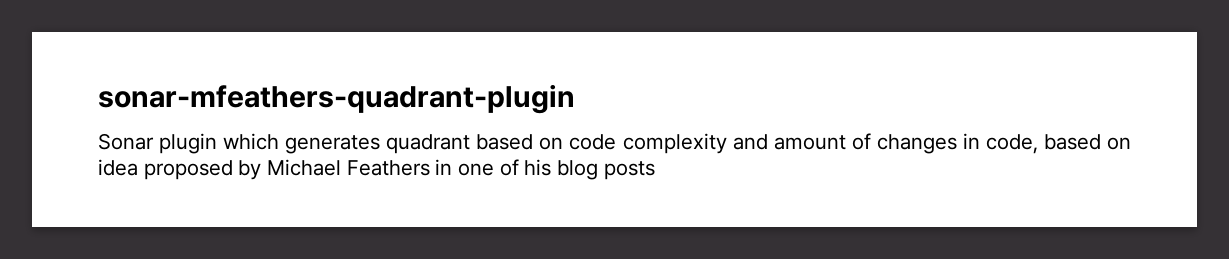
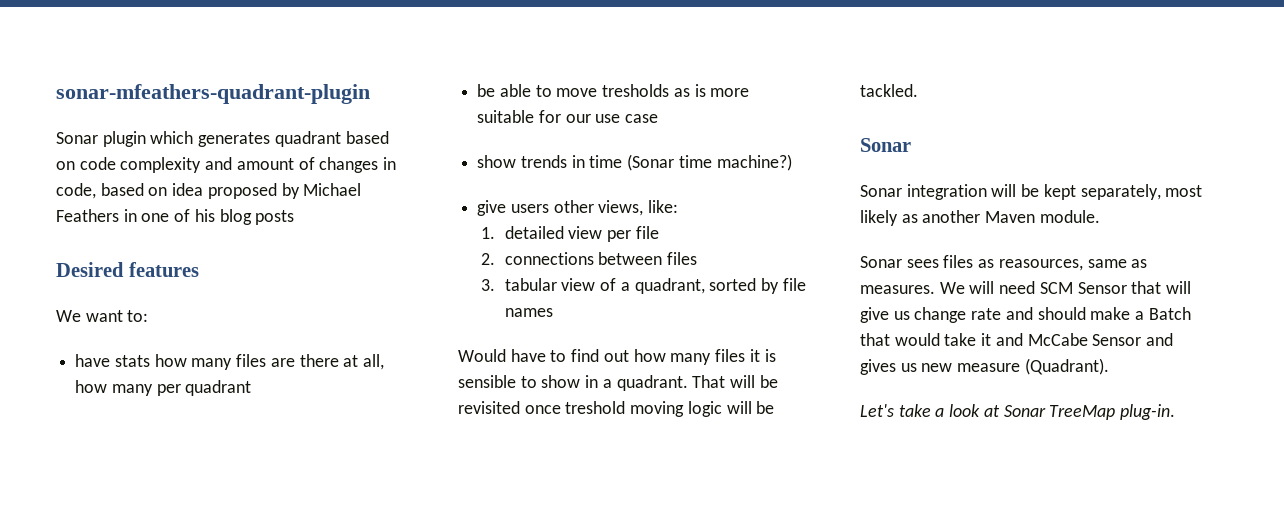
+ Desired features
+ We want to:
+ have stats how many files are there at all, how many per quadrant
+ be able to move tresholds as is more suitable for our use case
+ show trends in time (Sonar time machine?)
+ give users other views, like:
+ 1. detailed view per file
+ 2. connections between files
+ 3. tabular view of a quadrant, sorted by file names
+ Would have to find out how many files it is sensible to show in a quadrant. That will be revisited once treshold moving logic will be tackled.
+ Sonar
+ Sonar integration will be kept separately, most likely as another Maven module.
+ Sonar sees files as reasources, same as measures. We will need SCM Sensor that will give us change rate and should make a Batch that would take it and McCabe Sensor and gives us new measure (Quadrant).
+ Let's take a look at Sonar TreeMap plug-in.

